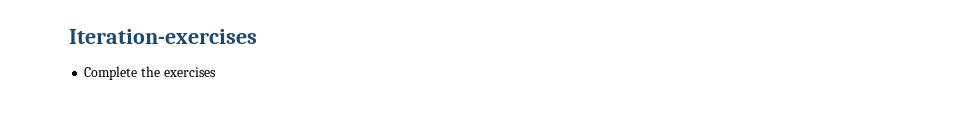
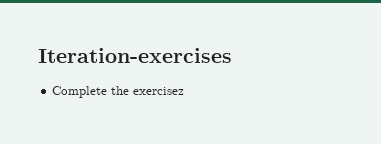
- Complete the exercises
+ Complete the exercisez

